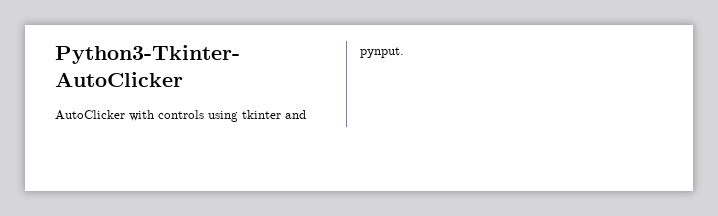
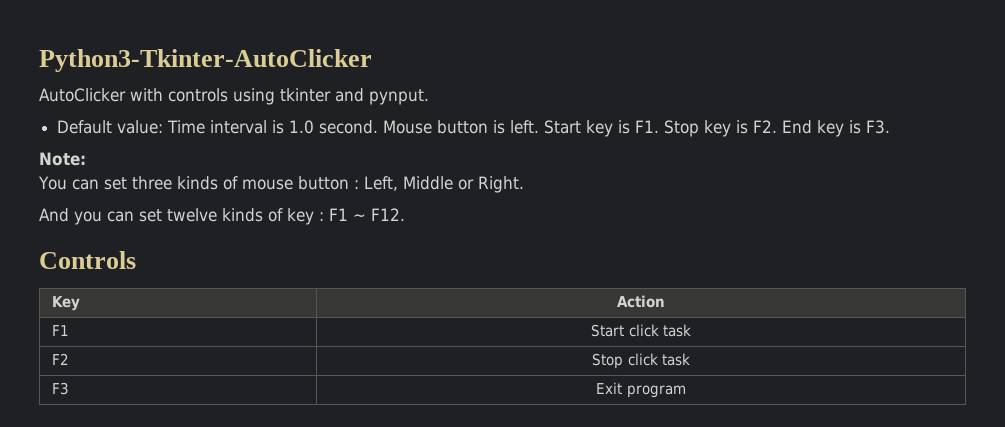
+ Default value: Time interval is 1.0 second. Mouse button is left. Start key is F1. Stop key is F2. End key is F3.
+ Note:
+ You can set three kinds of mouse button : Left, Middle or Right.
+ And you can set twelve kinds of key : F1 ~ F12.
+ Controls
+ Key | Action
+ F1 | Start click task
+ F2 | Stop click task
+ F3 | Exit program

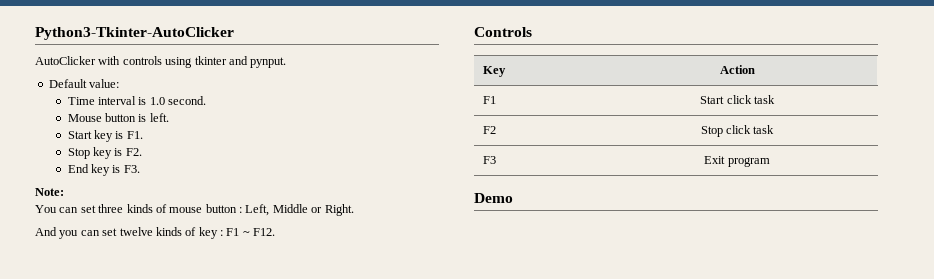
- Default value: Time interval is 1.0 second. Mouse button is left. Start key is F1. Stop key is F2. End key is F3.
+ Default value:
+ Time interval is 1.0 second.
+ Mouse button is left.
+ Start key is F1.
+ Stop key is F2.
+ End key is F3.
+ Demo

